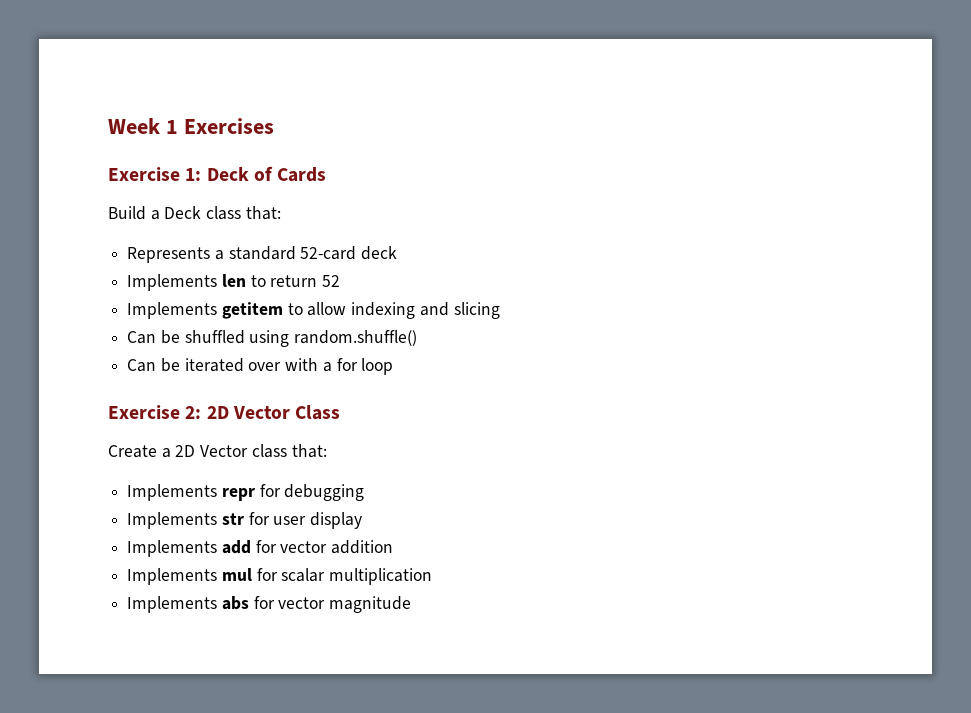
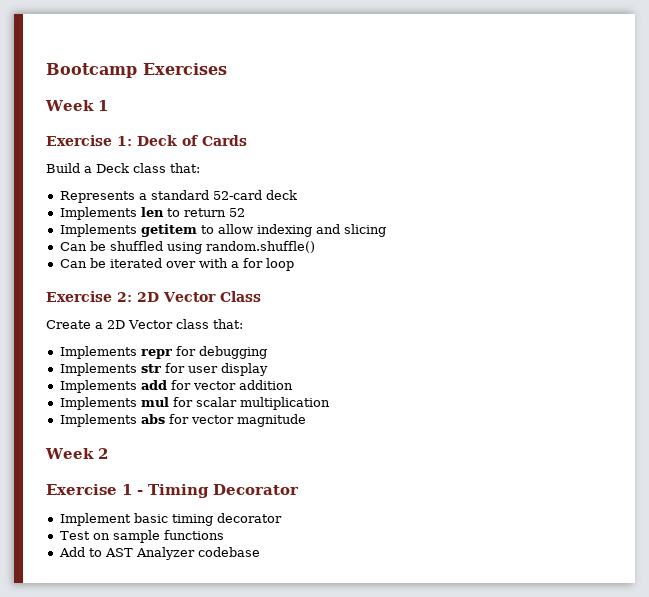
+ Bootcamp Exercises
- Week 1 Exercises
+ Week 1
+ Week 2
+ Exercise 1 - Timing Decorator
+ Implement basic timing decorator
+ Test on sample functions
+ Add to AST Analyzer codebase

